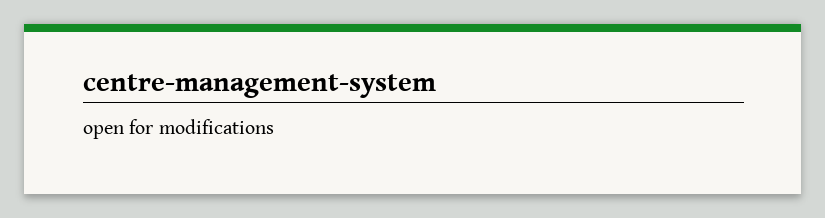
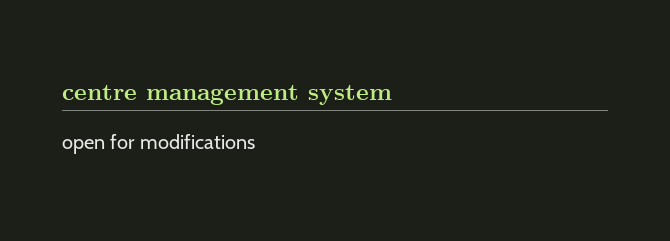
- centre-management-system
+ centre management system

